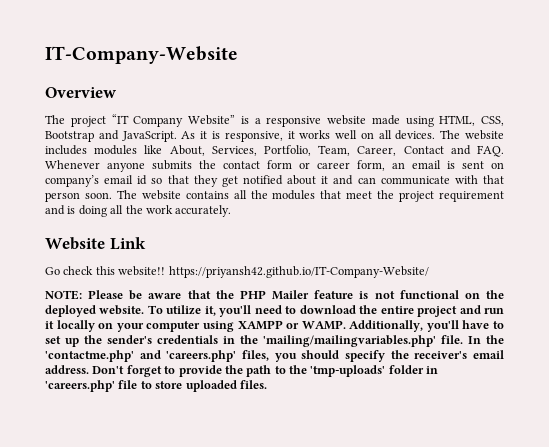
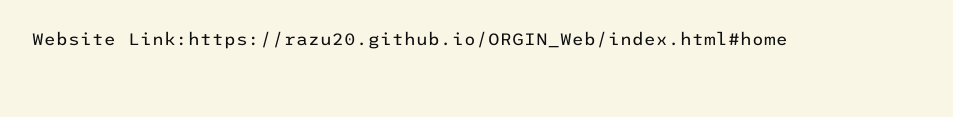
- IT-Company-Website
- Overview
- The project “IT Company Website” is a responsive website made using HTML, CSS, Bootstrap and JavaScript. As it is responsive, it works well on all devices. The website includes modules like About, Services, Portfolio, Team, Career, Contact and FAQ. Whenever anyone submits the contact form or career form, an email is sent on company’s email id so that they get notified about it and can communicate with that person soon. The website contains all the modules that meet the project requirement and is doing all the work accurately.
- Website Link
- Go check this website!! https://priyansh42.github.io/IT-Company-Website/
- NOTE: Please be aware that the PHP Mailer feature is not functional on the deployed website. To utilize it, you'll need to download the entire project and run it locally on your computer using XAMPP or WAMP. Additionally, you'll have to set up the sender's credentials in the 'mailing/mailingvariables.php' file. In the 'contactme.php' and 'careers.php' files, you should specify the receiver's email address. Don't forget to provide the path to the 'tmp-uploads' folder in 'careers.php' file to store uploaded files.
+ Website Link:https://razu20.github.io/ORGIN_Web/index.html#home

